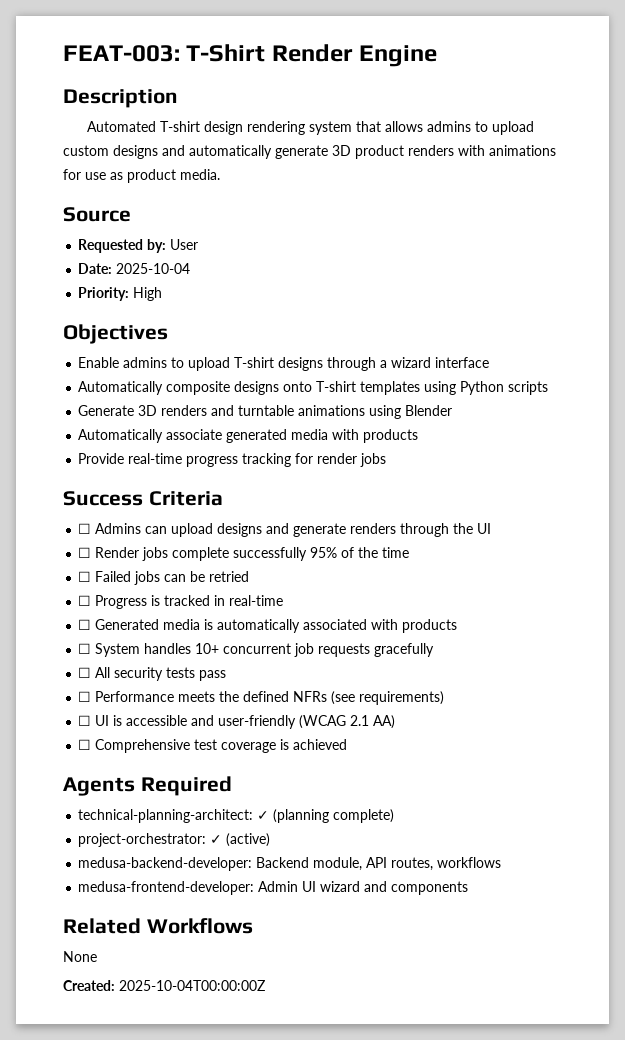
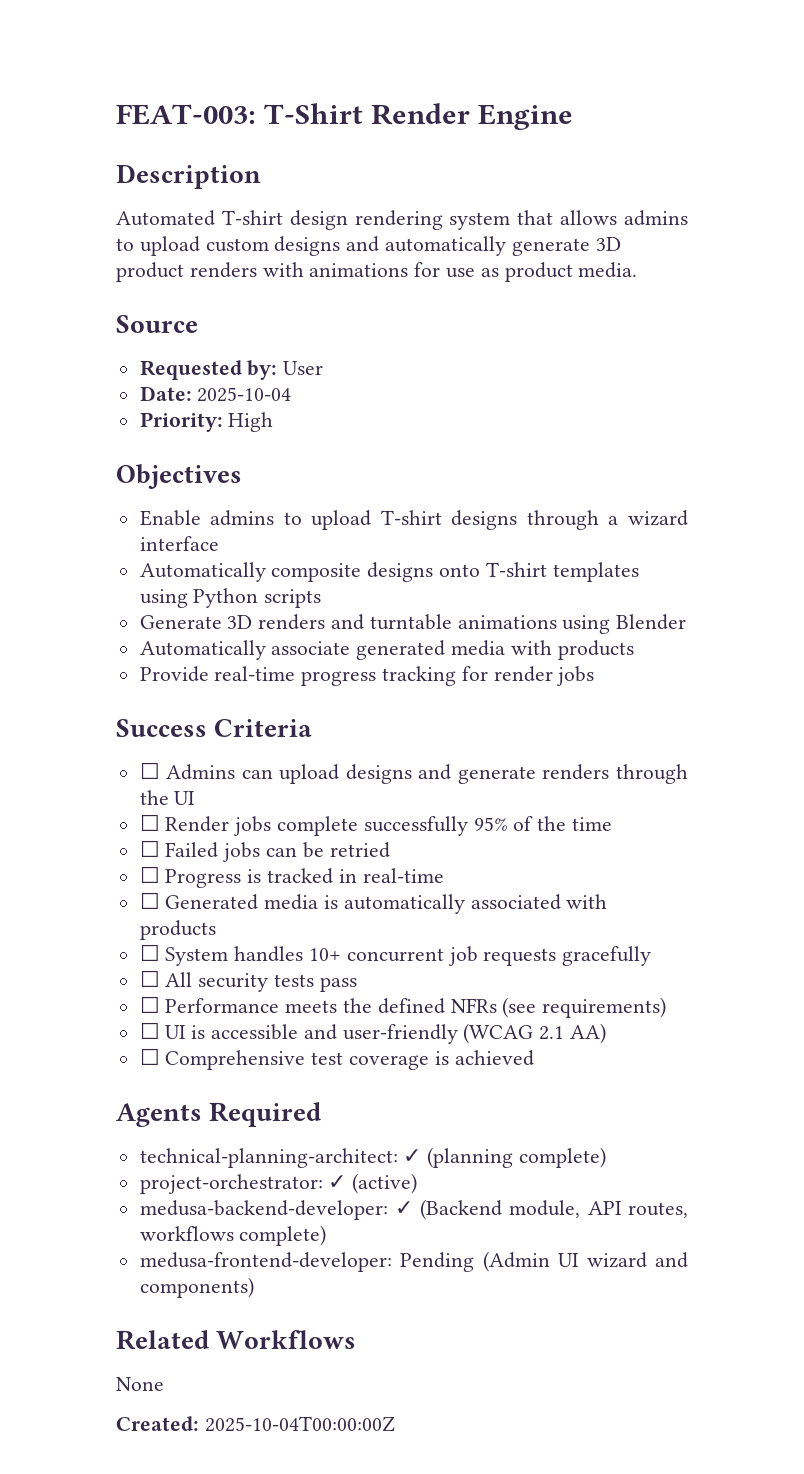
- medusa-backend-developer: Backend module, API routes, workflows
+ medusa-backend-developer: ✓ (Backend module, API routes, workflows complete)
- medusa-frontend-developer: Admin UI wizard and components
+ medusa-frontend-developer: Pending (Admin UI wizard and components)

